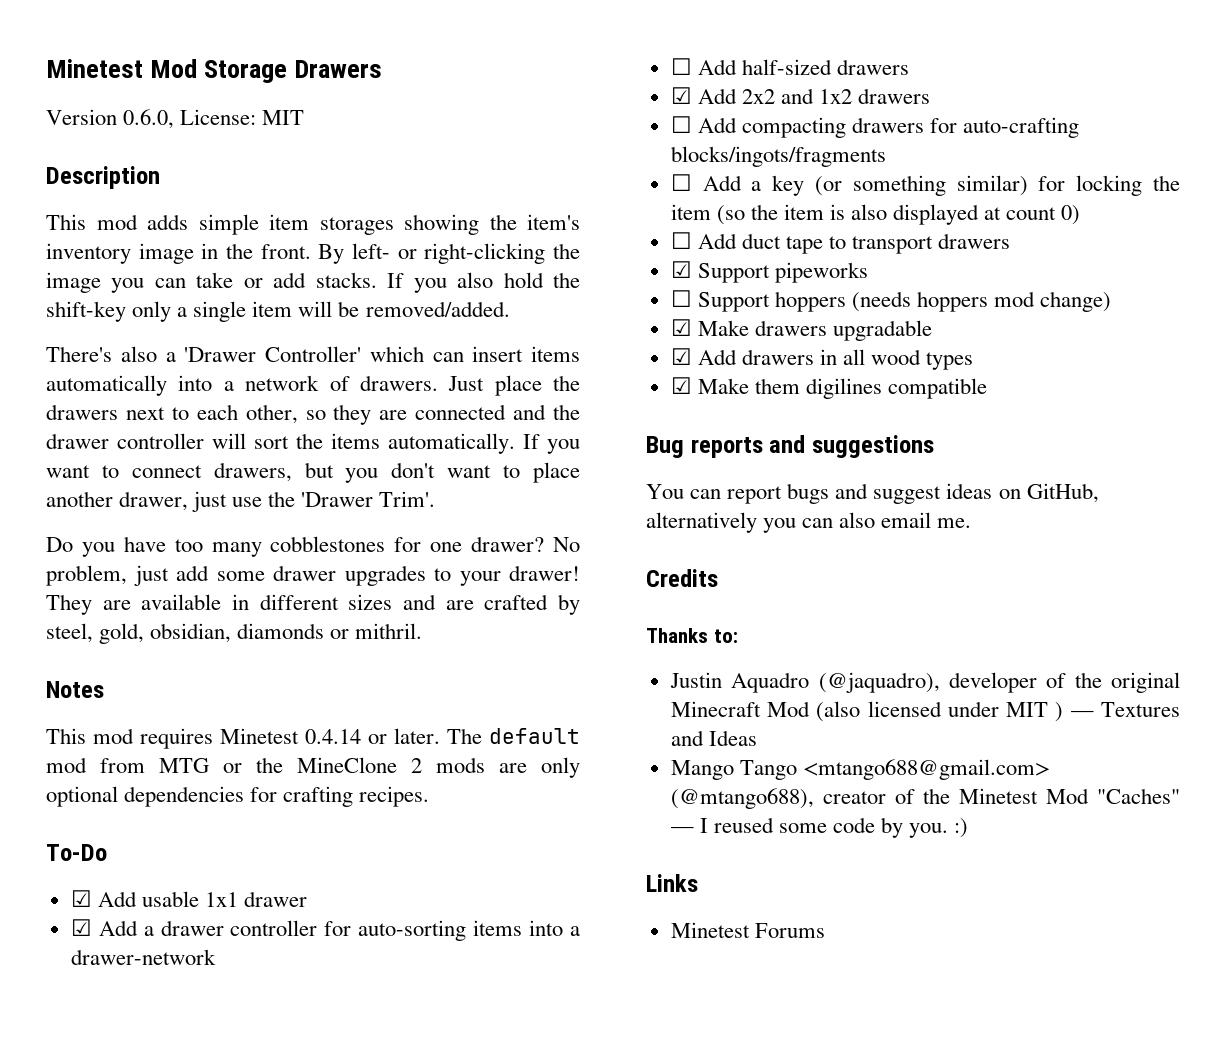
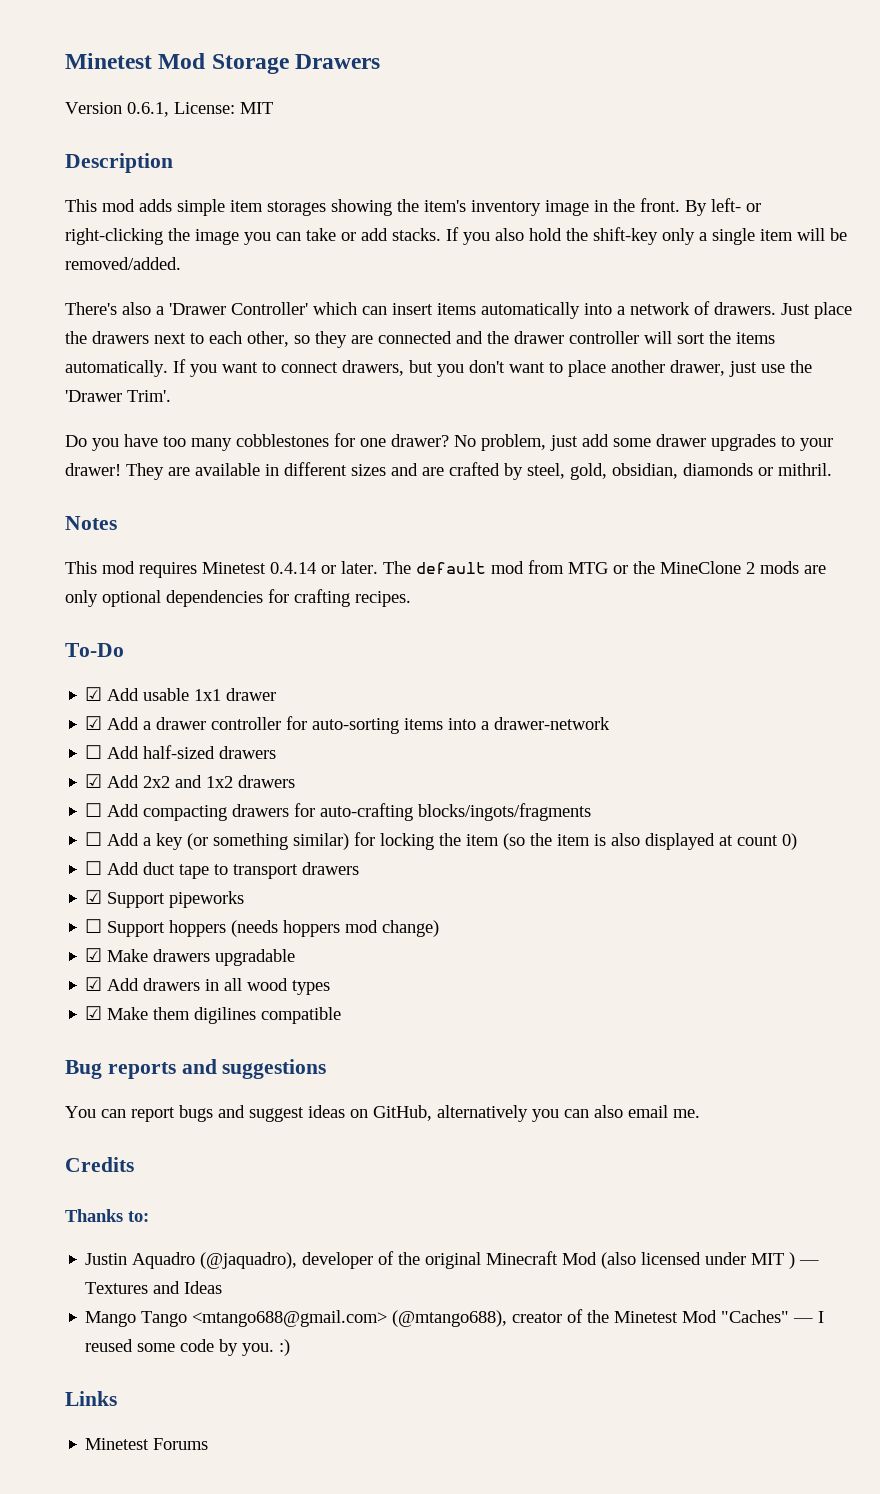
- Version 0.6.0, License: MIT
+ Version 0.6.1, License: MIT

